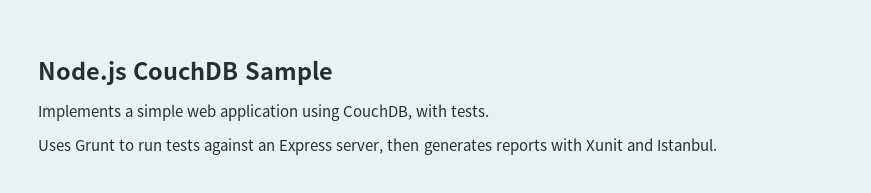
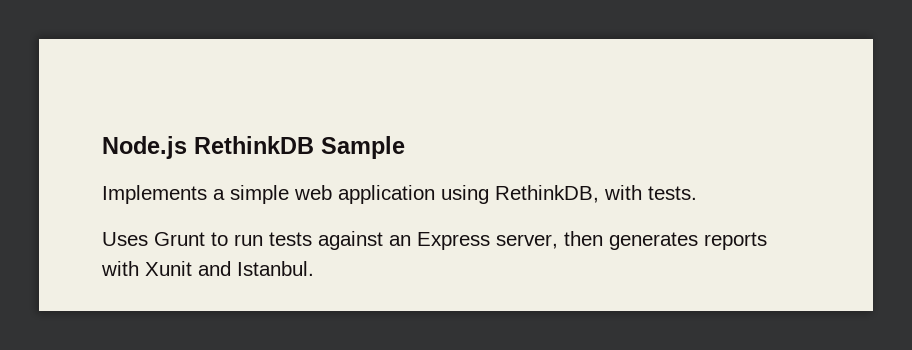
- Node.js CouchDB Sample
+ Node.js RethinkDB Sample
- Implements a simple web application using CouchDB, with tests.
+ Implements a simple web application using RethinkDB, with tests.

